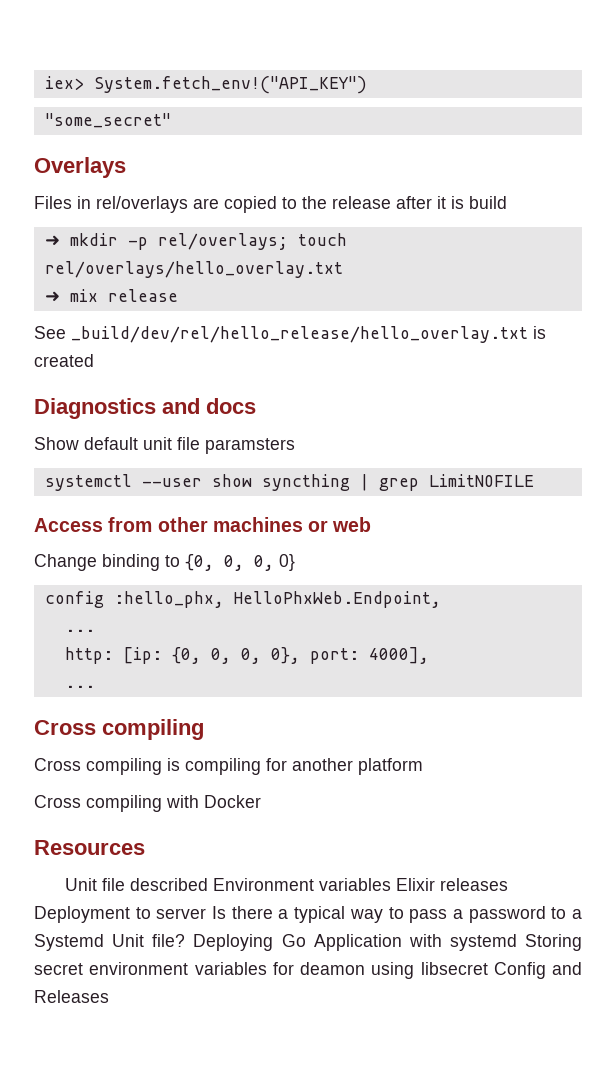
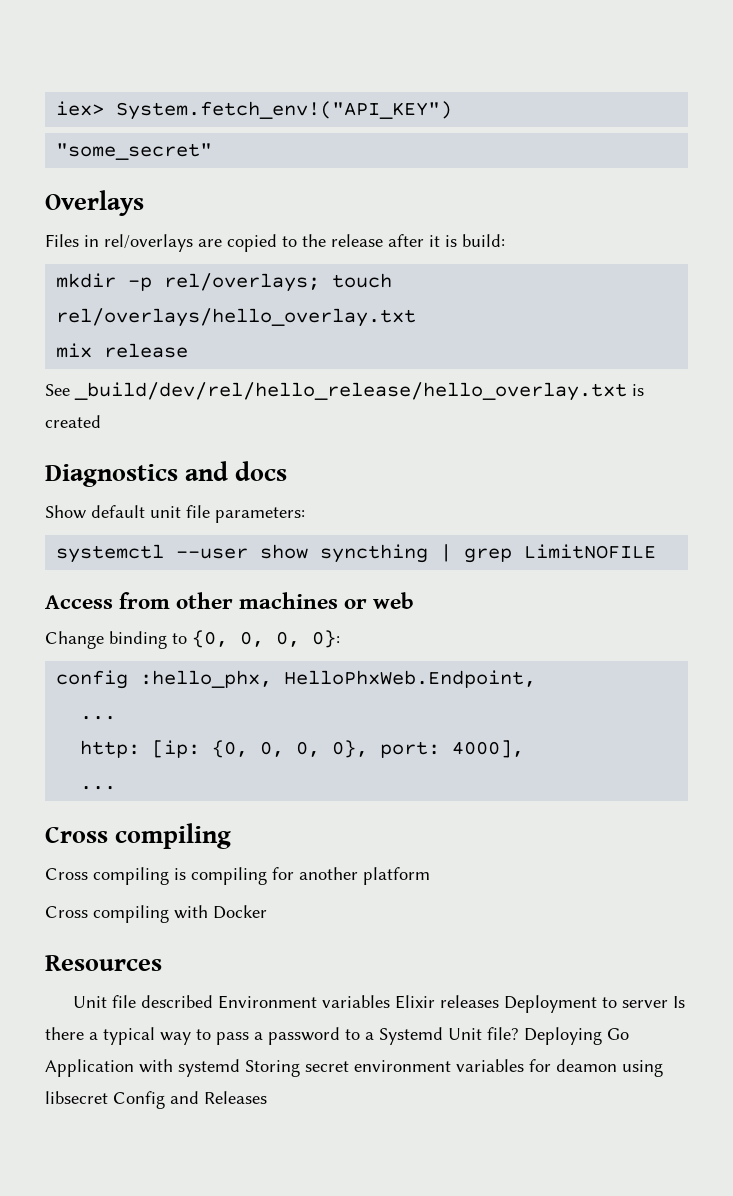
- Files in rel/overlays are copied to the release after it is build
- ➜ mkdir -p rel/overlays; touch rel/overlays/hello_overlay.txt
+ Files in rel/overlays are copied to the release after it is build:
+ mkdir -p rel/overlays; touch rel/overlays/hello_overlay.txt
- ➜ mix release
+ mix release
- Show default unit file paramsters
+ Show default unit file parameters:
- Change binding to {0, 0, 0, 0}
+ Change binding to {0, 0, 0, 0}:

